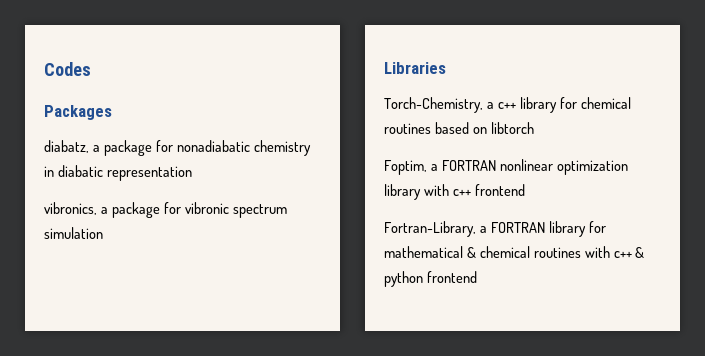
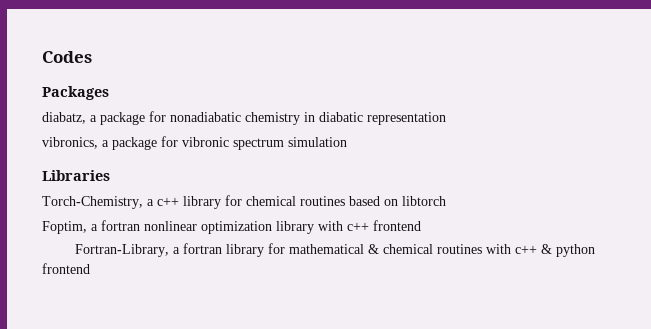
- Foptim, a FORTRAN nonlinear optimization library with c++ frontend
+ Foptim, a fortran nonlinear optimization library with c++ frontend
- Fortran-Library, a FORTRAN library for mathematical & chemical routines with c++ & python frontend
+ Fortran-Library, a fortran library for mathematical & chemical routines with c++ & python frontend

